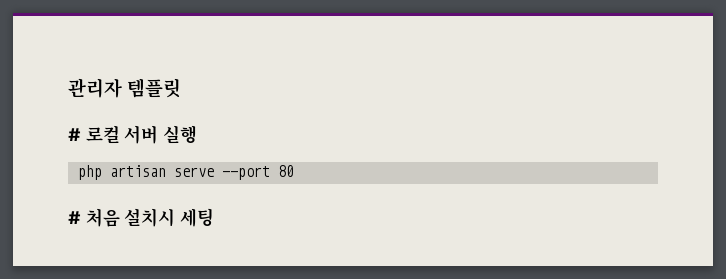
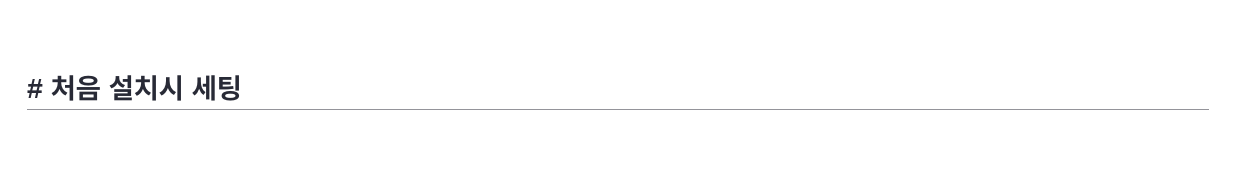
- 관리자 템플릿
- # 로컬 서버 실행
- php artisan serve --port 80

